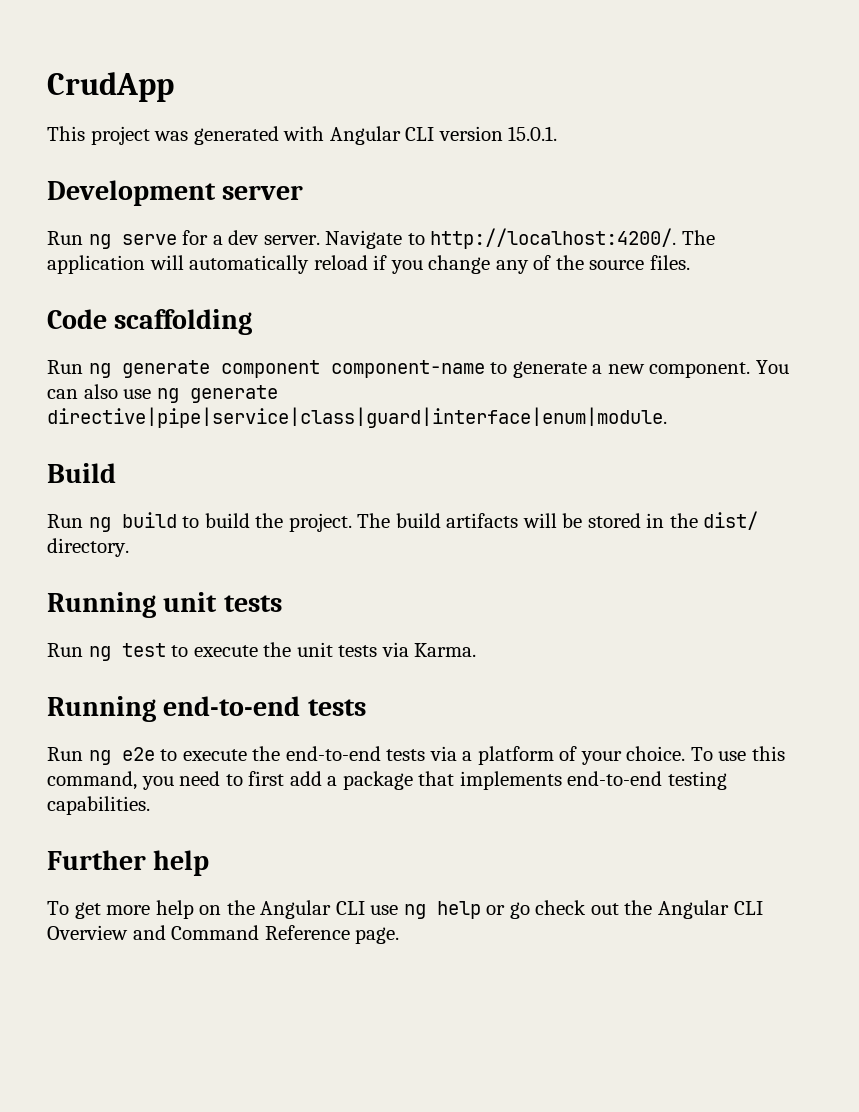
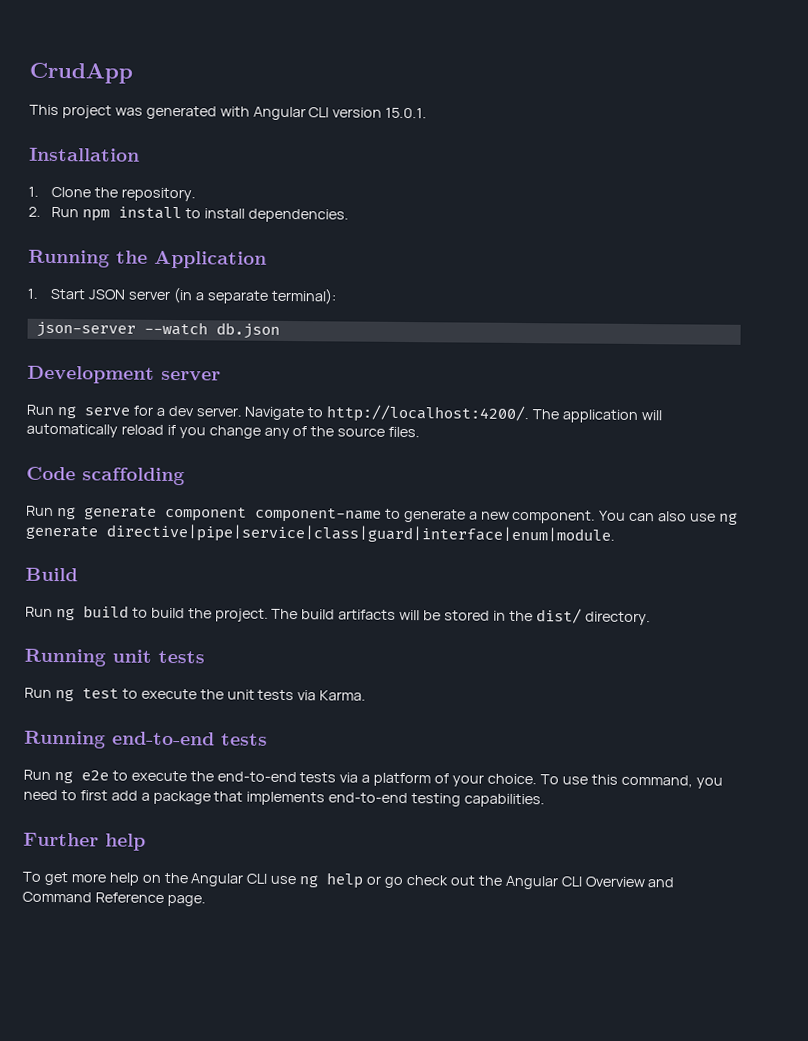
+ Installation
+ 1. Clone the repository.
+ 2. Run npm install to install dependencies.
+ Running the Application
+ 1. Start JSON server (in a separate terminal):
+ json-server --watch db.json

